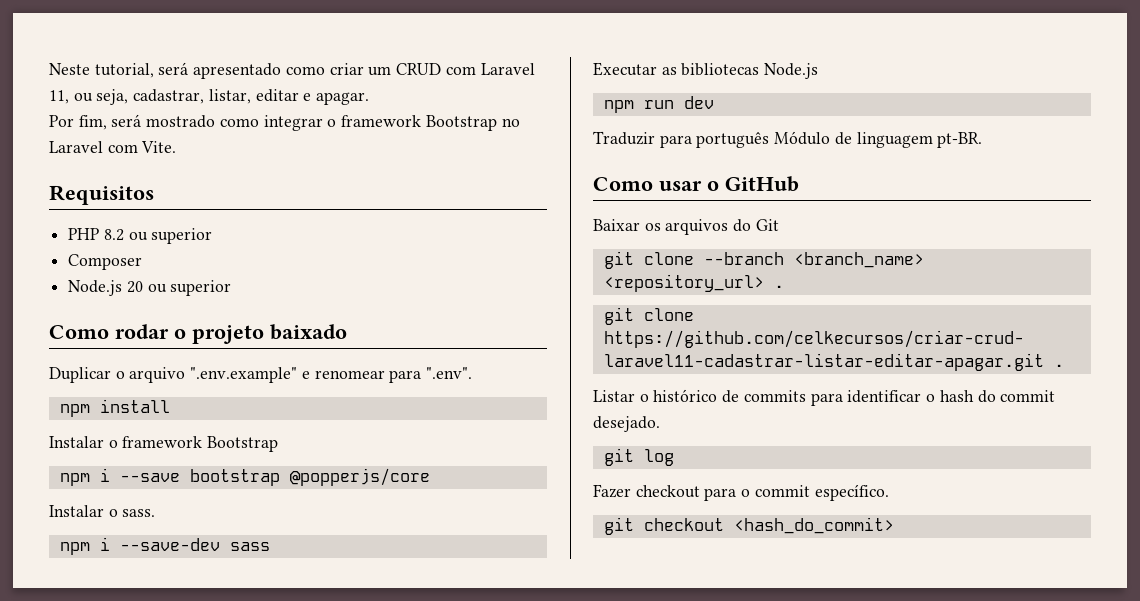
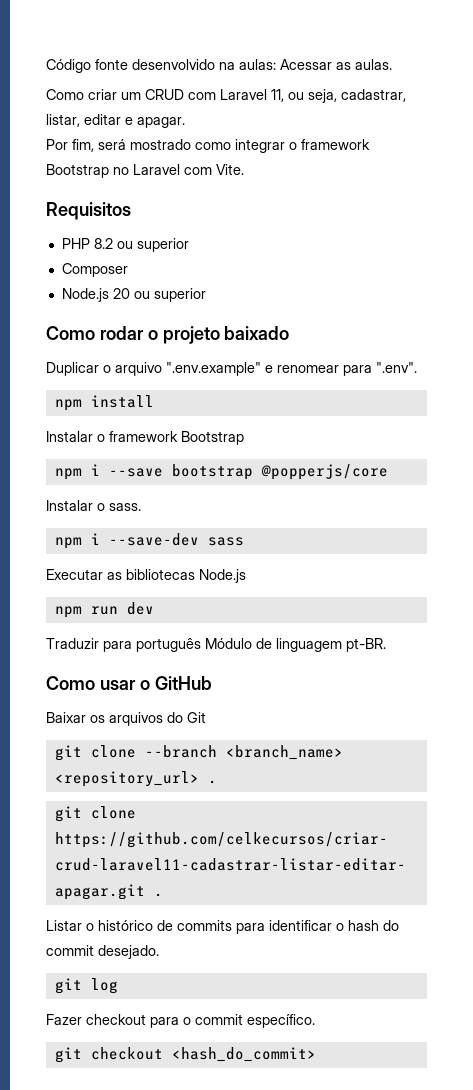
- Neste tutorial, será apresentado como criar um CRUD com Laravel 11, ou seja, cadastrar, listar, editar e apagar.
+ Código fonte desenvolvido na aulas: Acessar as aulas.
+ Como criar um CRUD com Laravel 11, ou seja, cadastrar, listar, editar e apagar.

